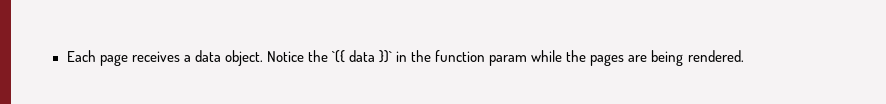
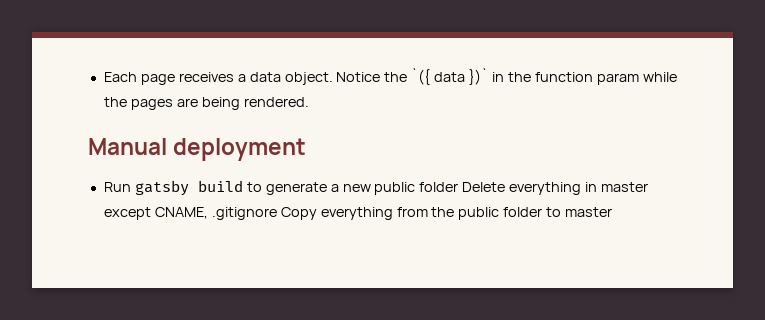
+ Manual deployment
+ Run gatsby build to generate a new public folder Delete everything in master except CNAME, .gitignore Copy everything from the public folder to master

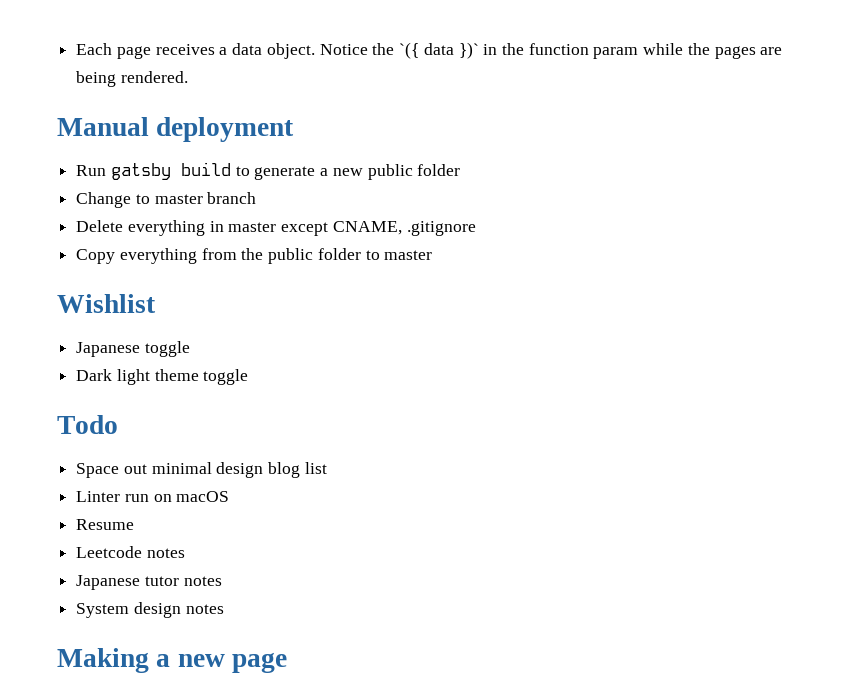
- Run gatsby build to generate a new public folder Delete everything in master except CNAME, .gitignore Copy everything from the public folder to master
+ Run gatsby build to generate a new public folder
+ Change to master branch
+ Delete everything in master except CNAME, .gitignore
+ Copy everything from the public folder to master
+ Wishlist
+ Japanese toggle
+ Dark light theme toggle
+ Todo
+ Space out minimal design blog list
+ Linter run on macOS
+ Resume
+ Leetcode notes
+ Japanese tutor notes
+ System design notes
+ Making a new page

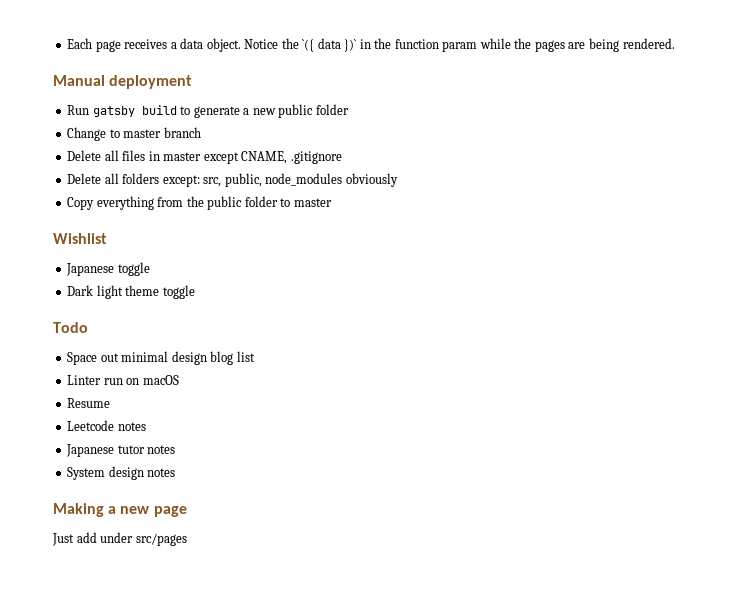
- Delete everything in master except CNAME, .gitignore
+ Delete all files in master except CNAME, .gitignore
+ Delete all folders except: src, public, node_modules obviously
+ Just add under src/pages

